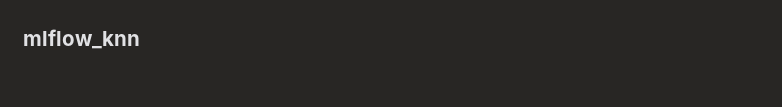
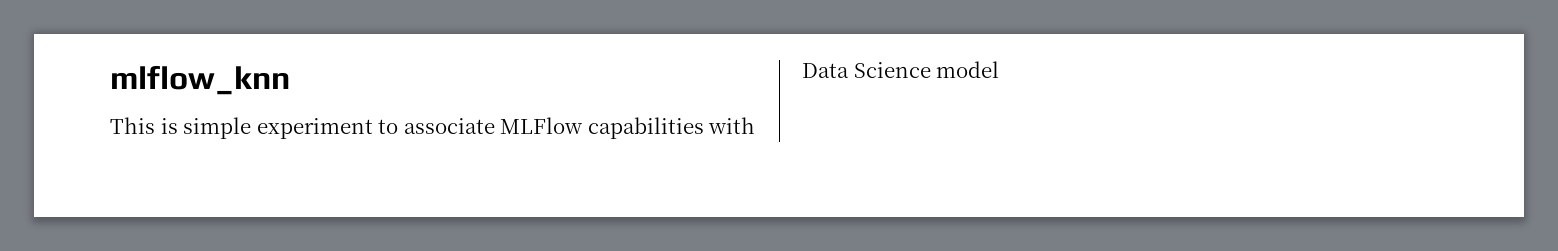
+ This is simple experiment to associate MLFlow capabilities with Data Science model

